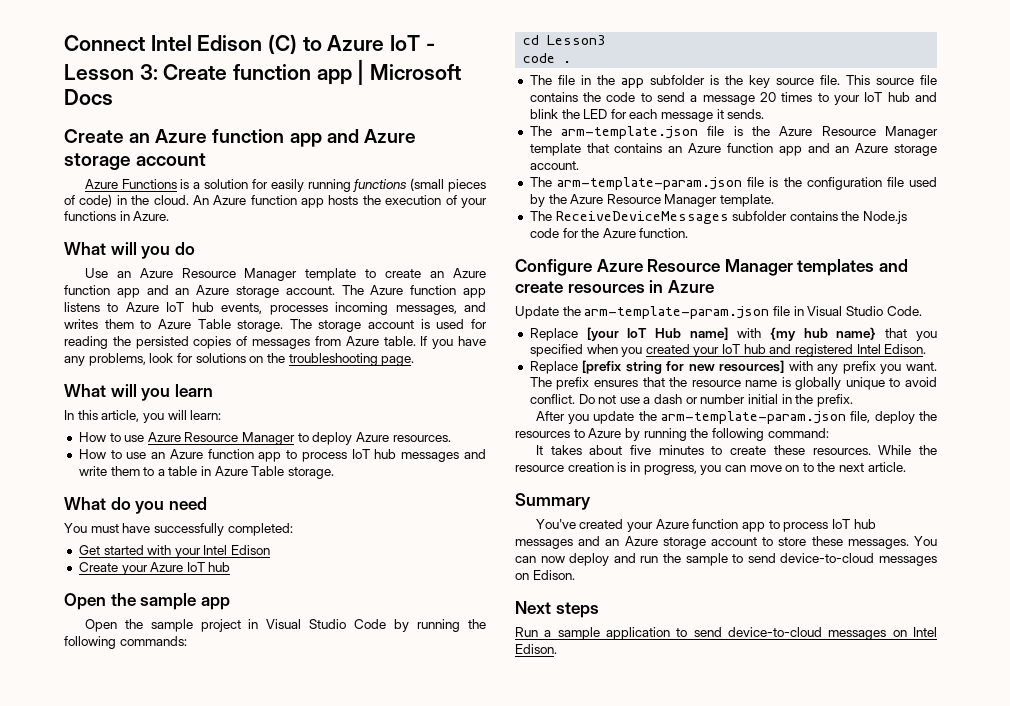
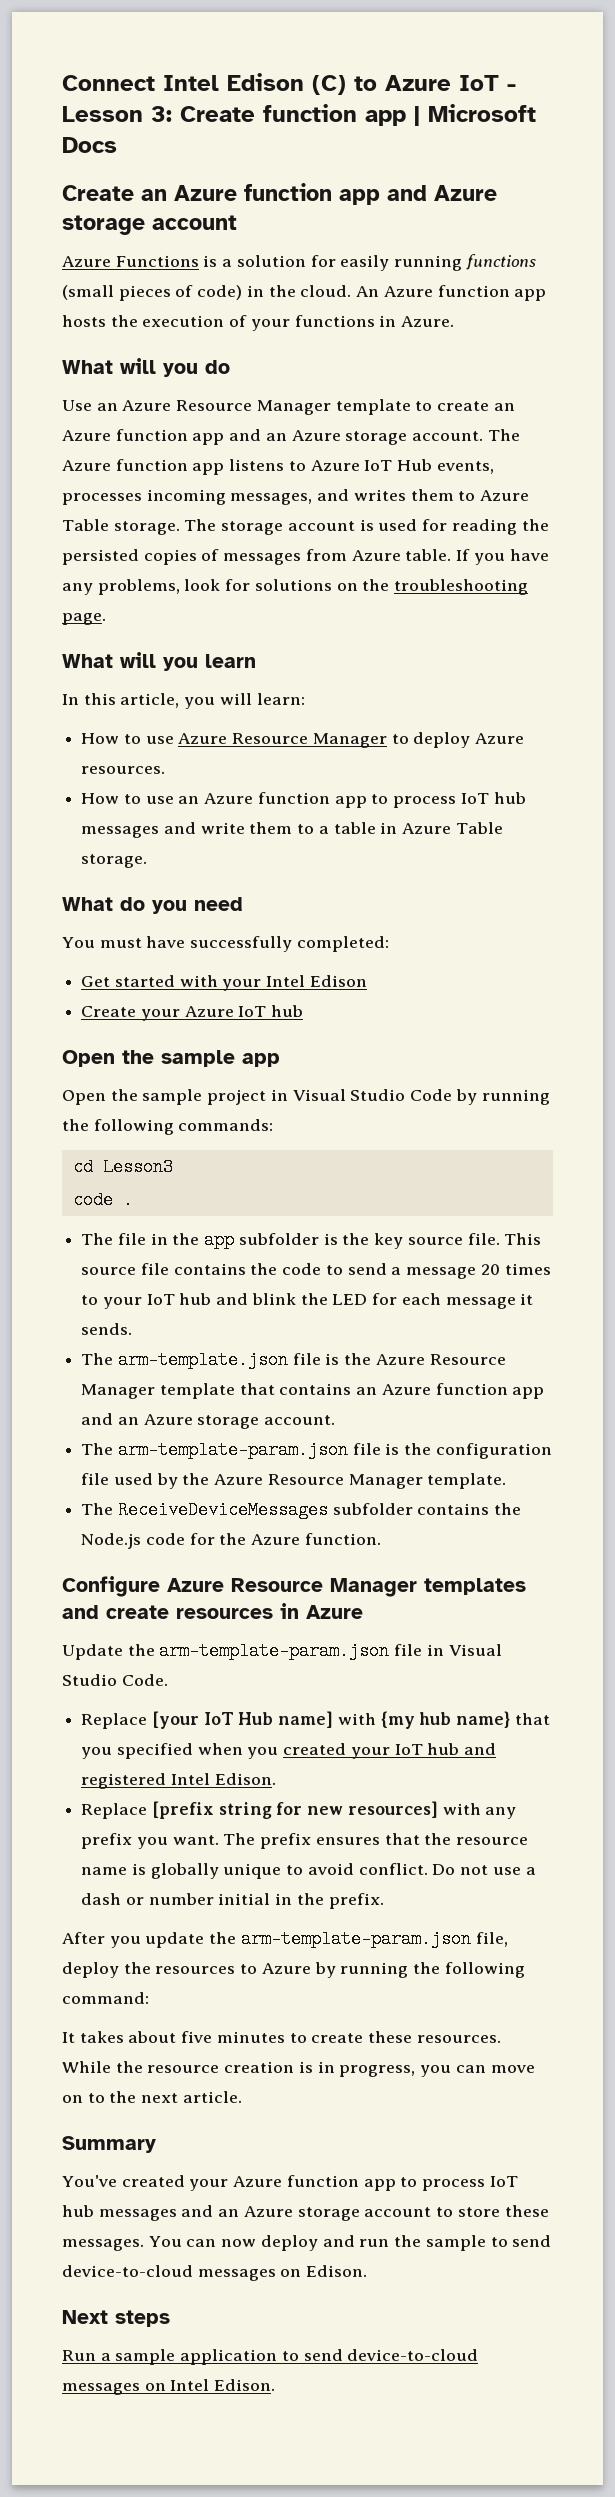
- The Azure function app listens to Azure IoT hub events, processes incoming messages, and writes them to Azure Table storage.
+ The Azure function app listens to Azure IoT Hub events, processes incoming messages, and writes them to Azure Table storage.

